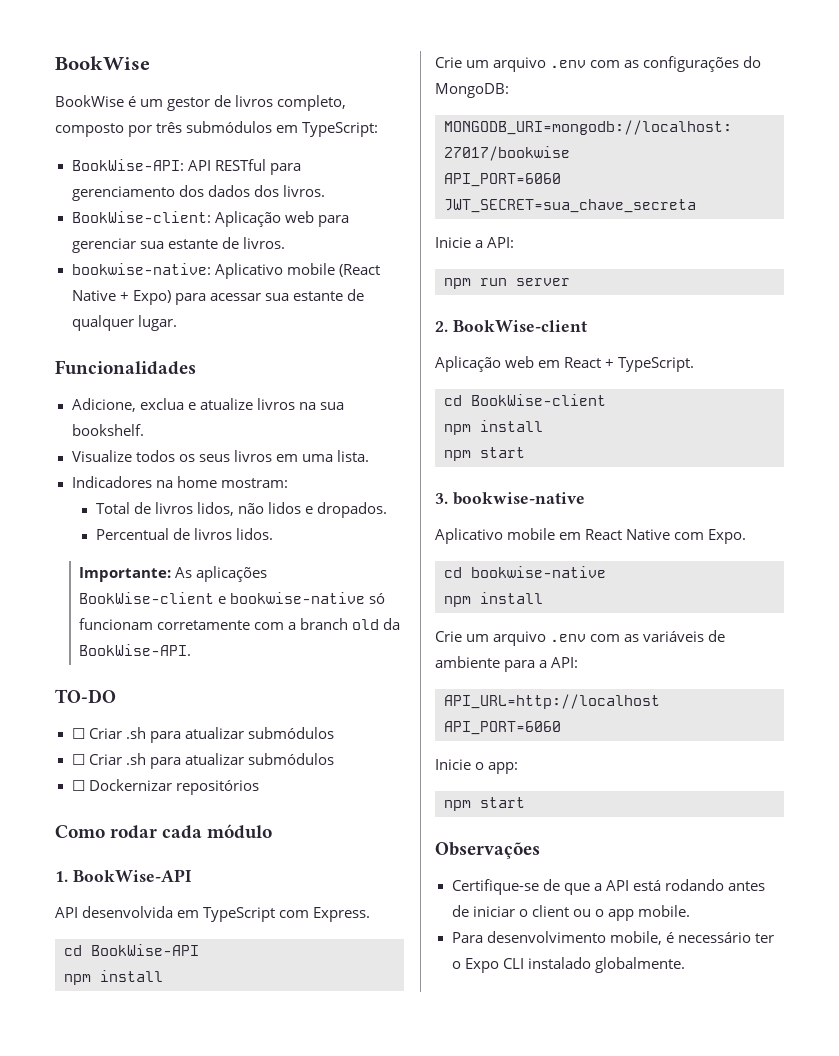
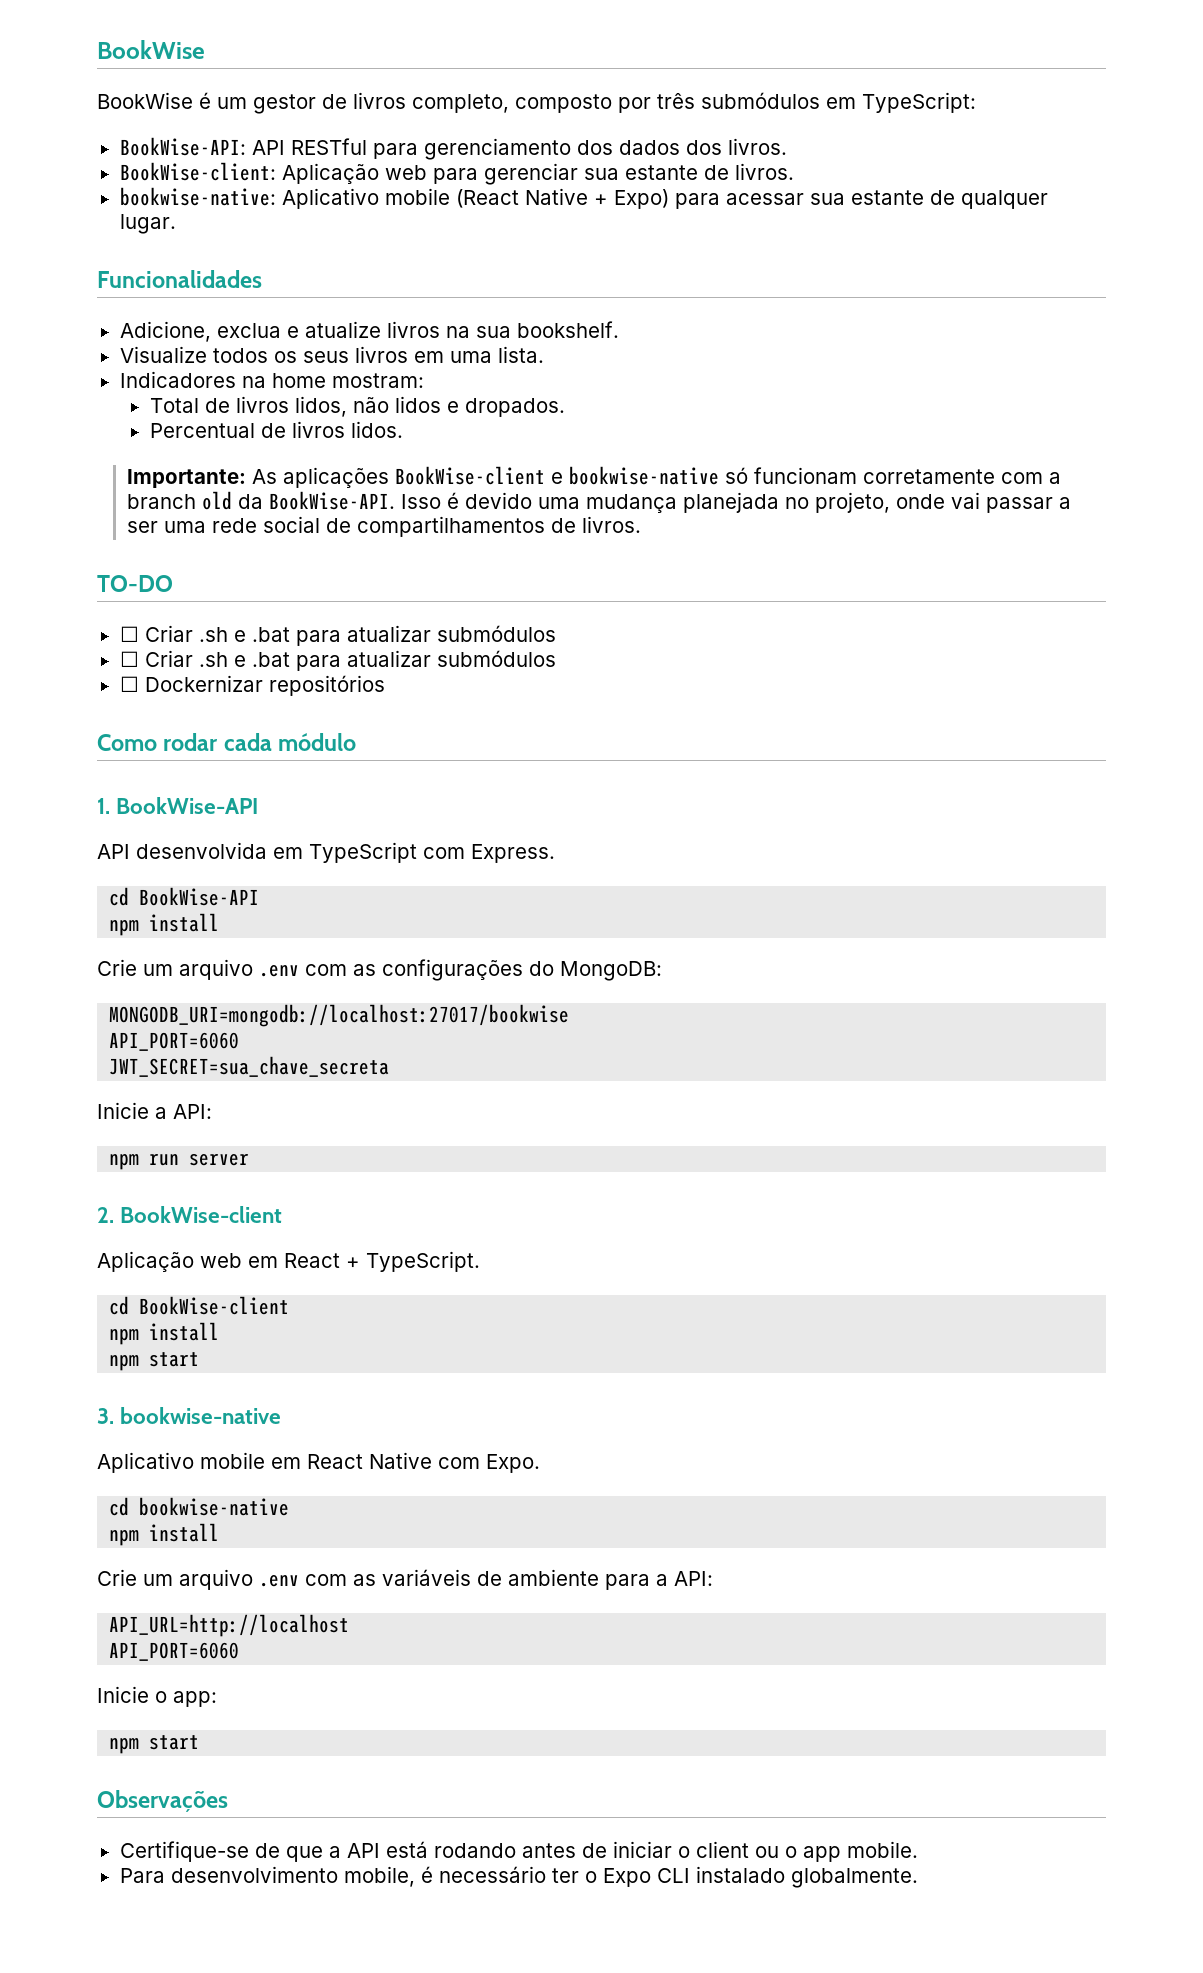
+ Isso é devido uma mudança planejada no projeto, onde vai passar a ser uma rede social de compartilhamentos de livros.
  TO-DO
- ☐ Criar .sh para atualizar submódulos
- ☐ Criar .sh para atualizar submódulos
+ ☐ Criar .sh e .bat para atualizar submódulos
+ ☐ Criar .sh e .bat para atualizar submódulos

